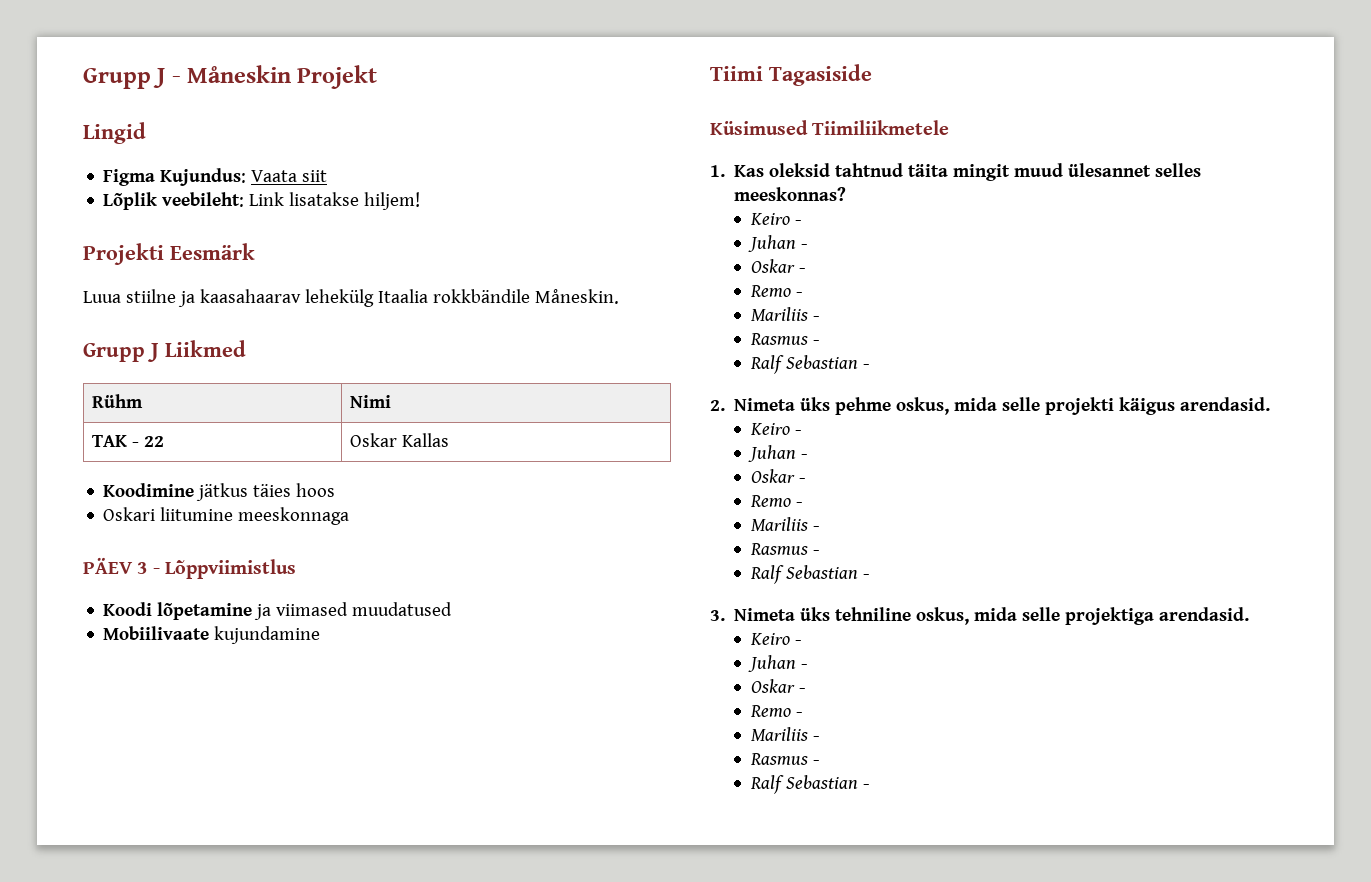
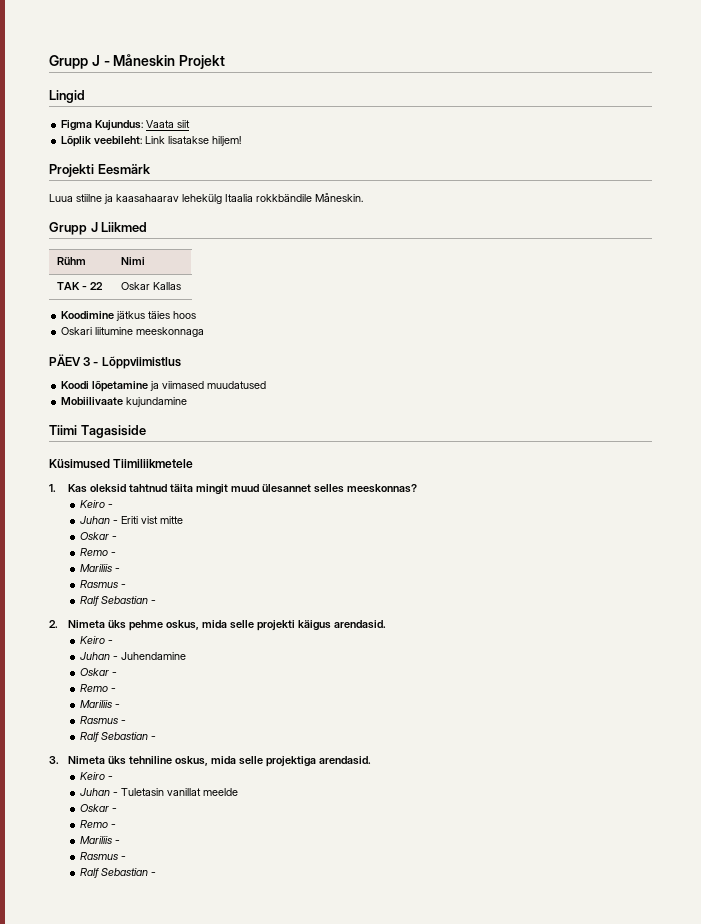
  1. Kas oleksid tahtnud täita mingit muud ülesannet selles meeskonnas?
  Keiro -
- Juhan -
+ Juhan - Eriti vist mitte
  2. Nimeta üks pehme oskus, mida selle projekti käigus arendasid.
  Keiro -
- Juhan -
+ Juhan - Juhendamine
  3. Nimeta üks tehniline oskus, mida selle projektiga arendasid.
  Keiro -
- Juhan -
+ Juhan - Tuletasin vanillat meelde

